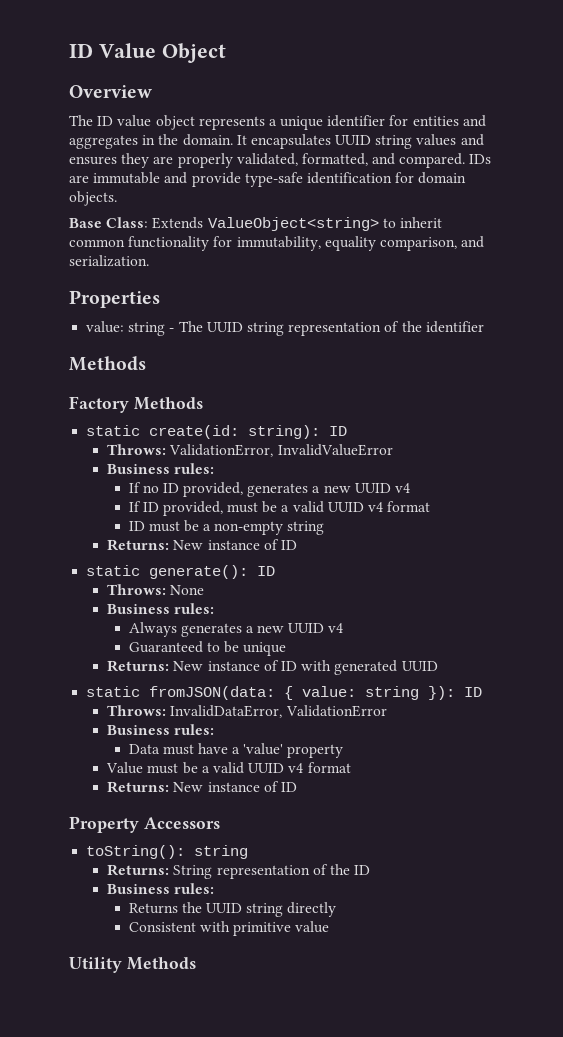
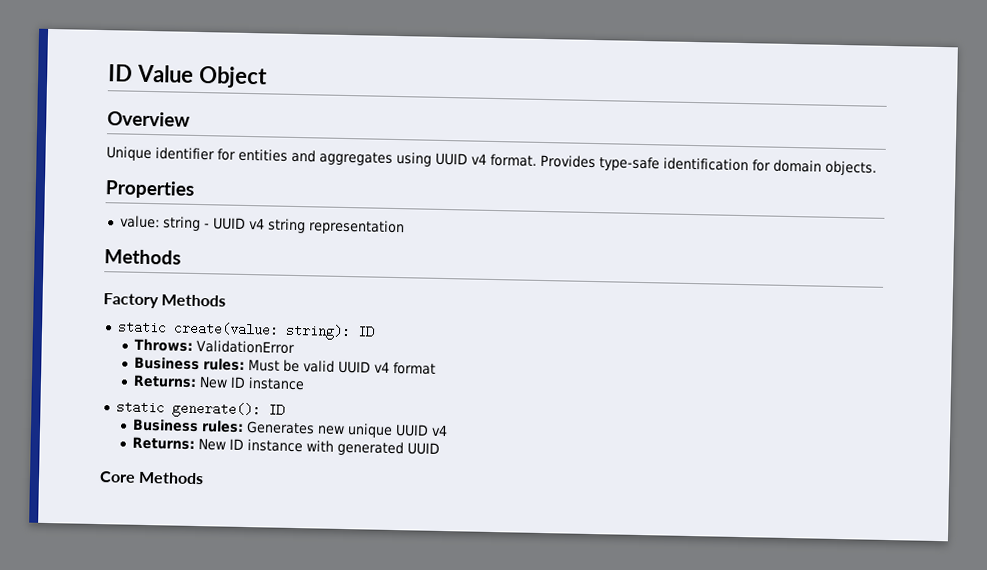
- The ID value object represents a unique identifier for entities and aggregates in the domain. It encapsulates UUID string values and ensures they are properly validated, formatted, and compared. IDs are immutable and provide type-safe identification for domain objects.
+ Unique identifier for entities and aggregates using UUID v4 format. Provides type-safe identification for domain objects.
- Base Class: Extends ValueObject<string> to inherit common functionality for immutability, equality comparison, and serialization.
- value: string - The UUID string representation of the identifier
+ value: string - UUID v4 string representation
- static create(id: string): ID
+ static create(value: string): ID
- Throws: ValidationError, InvalidValueError
- Business rules:
- If no ID provided, generates a new UUID v4
- If ID provided, must be a valid UUID v4 format
- ID must be a non-empty string
- Returns: New instance of ID
+ Throws: ValidationError
+ Business rules: Must be valid UUID v4 format
+ Returns: New ID instance
  static generate(): ID
- Throws: None
- Business rules:
- Always generates a new UUID v4
- Guaranteed to be unique
- Returns: New instance of ID with generated UUID
- static fromJSON(data: { value: string }): ID
- Throws: InvalidDataError, ValidationError
- Business rules:
- Data must have a 'value' property
- Value must be a valid UUID v4 format
- Returns: New instance of ID
- Property Accessors
- toString(): string
- Returns: String representation of the ID
- Business rules:
- Returns the UUID string directly
- Consistent with primitive value
- Utility Methods
+ Business rules: Generates new unique UUID v4
+ Returns: New ID instance with generated UUID
+ Core Methods

